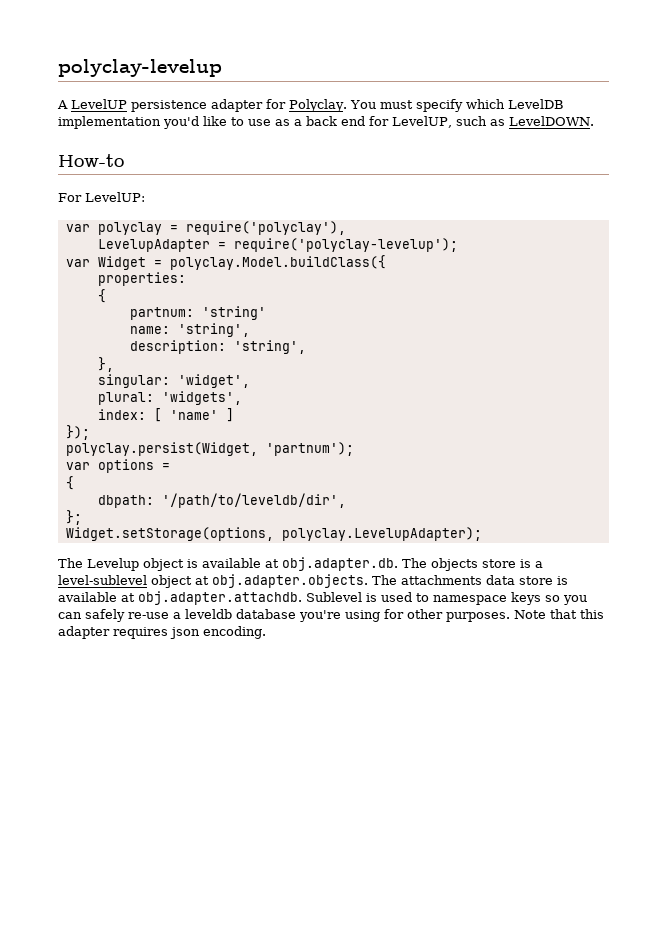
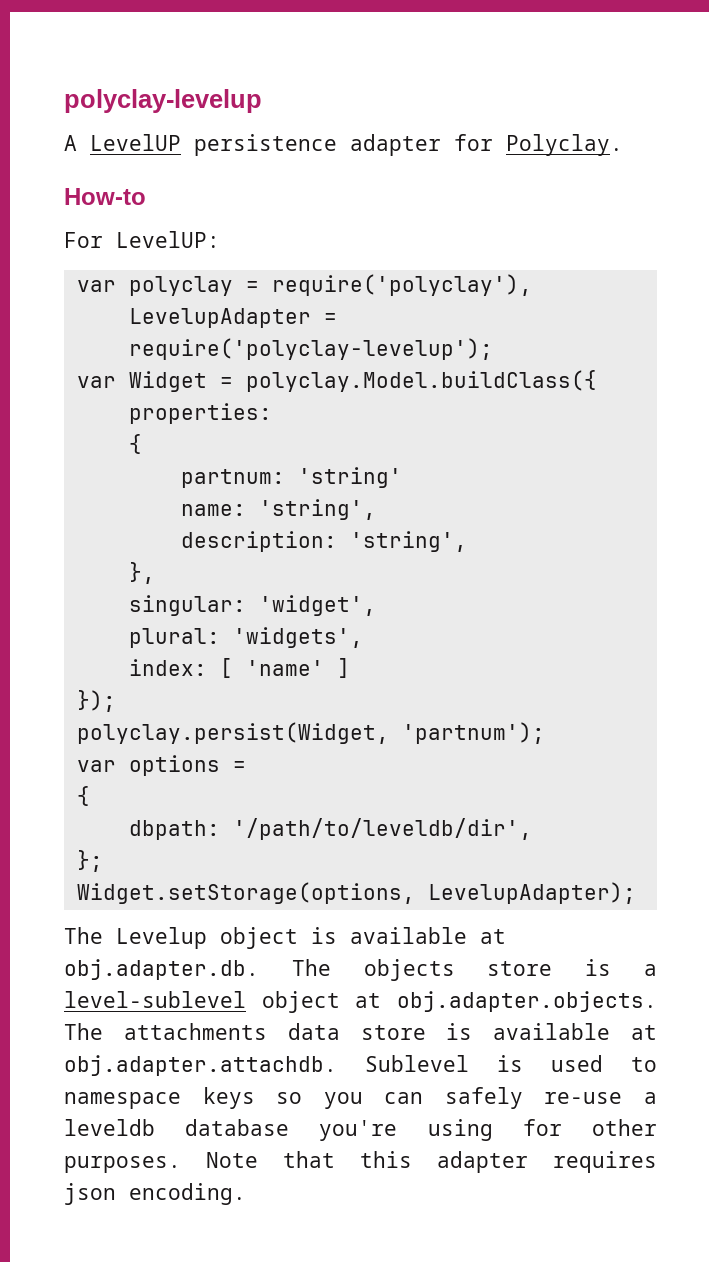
- You must specify which LevelDB implementation you'd like to use as a back end for LevelUP, such as LevelDOWN.
- Widget.setStorage(options, polyclay.LevelupAdapter);
+ Widget.setStorage(options, LevelupAdapter);

